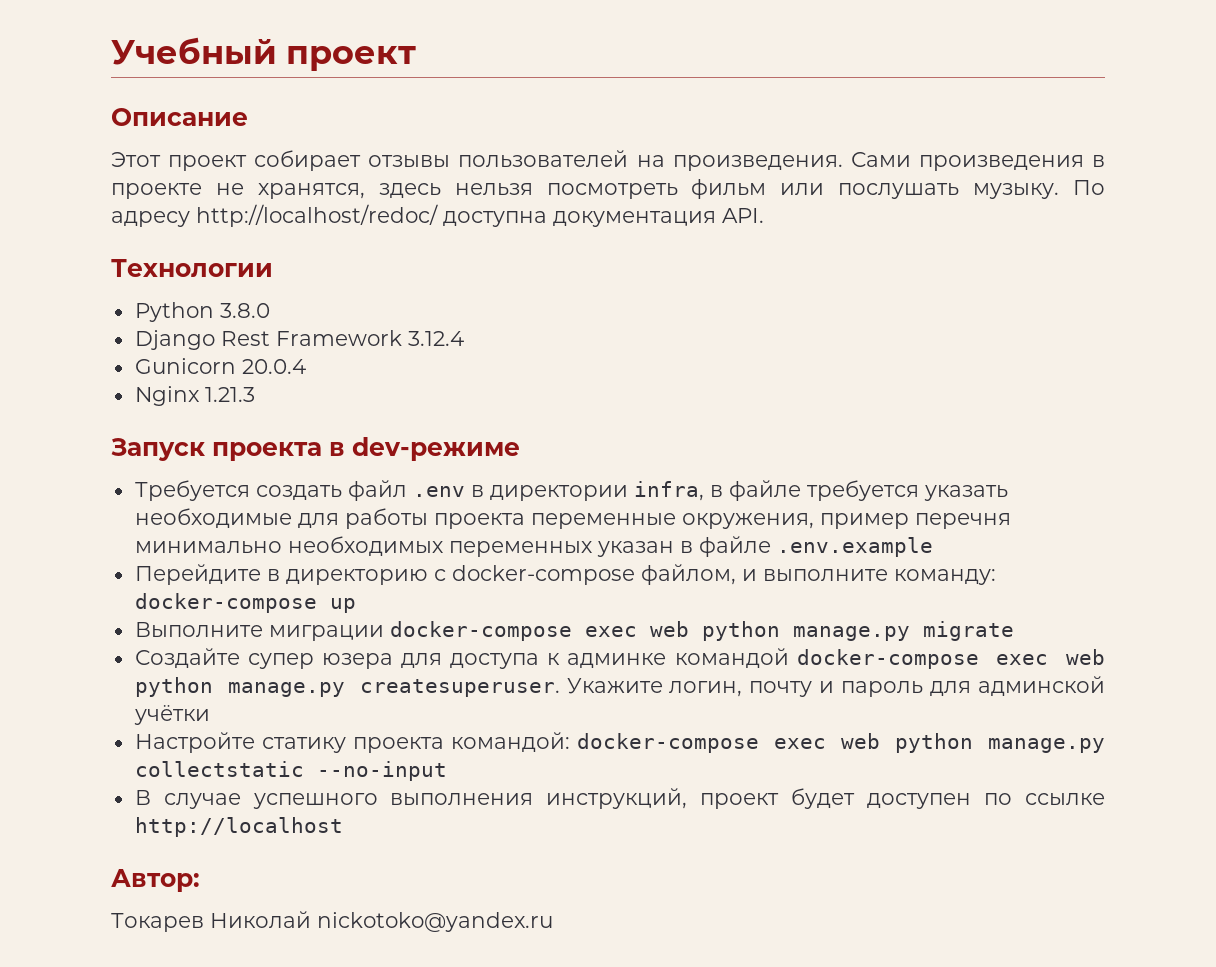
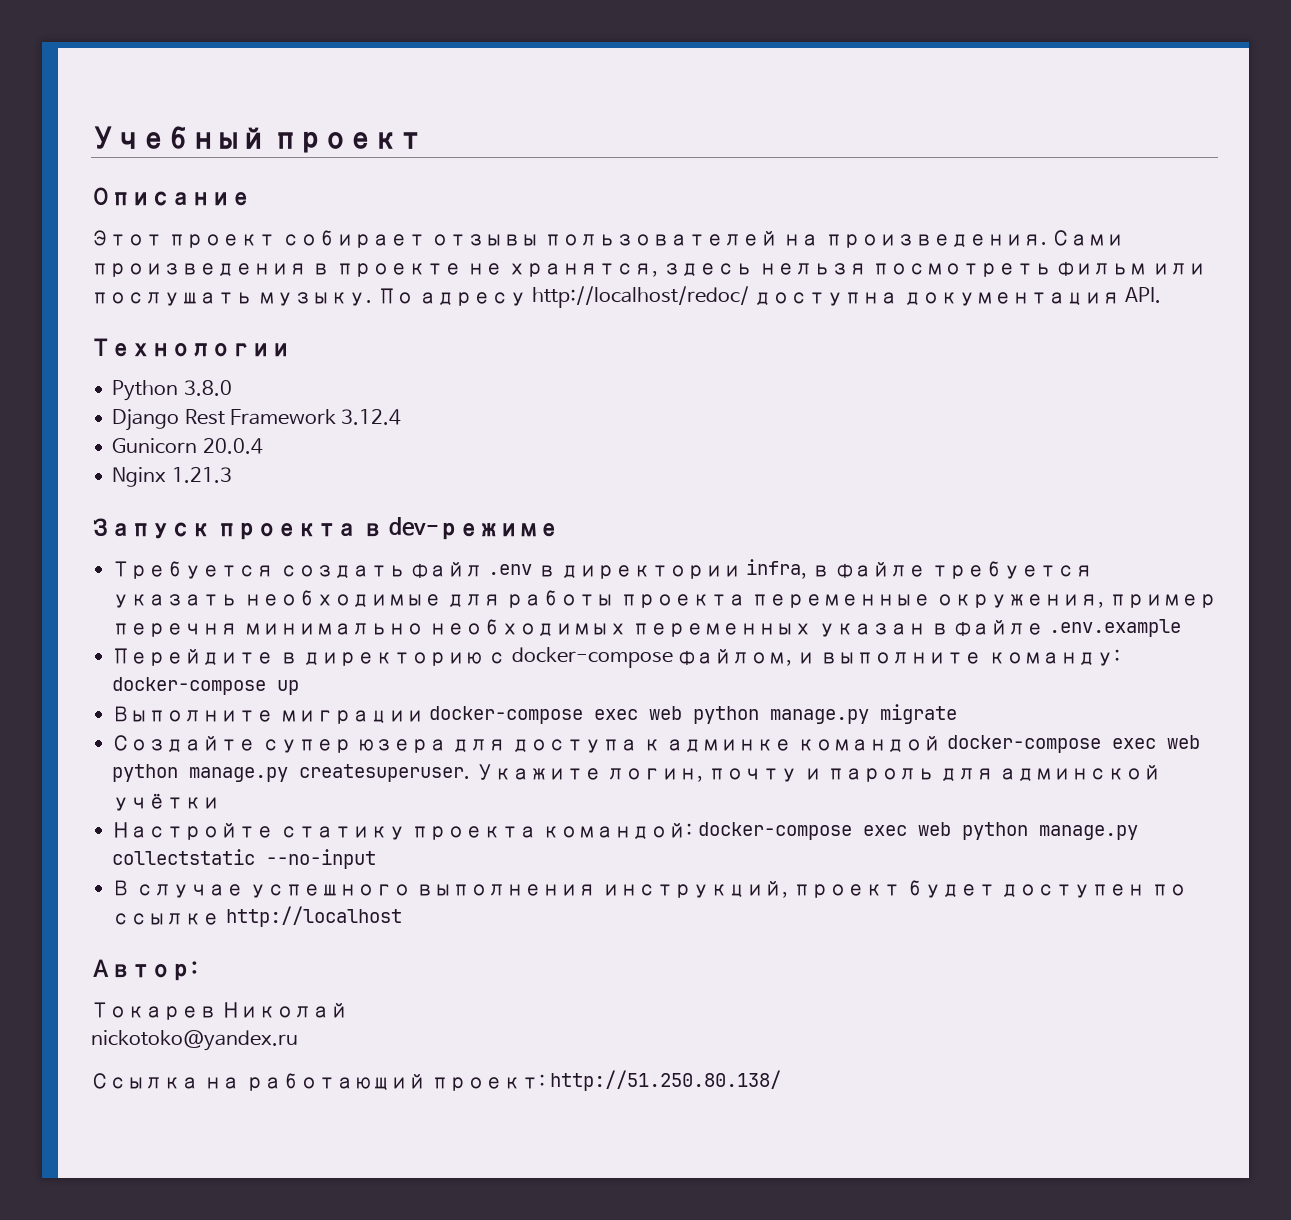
- Токарев Николай nickotoko@yandex.ru
+ Токарев Николай
+ nickotoko@yandex.ru
+ Ссылка на работающий проект: http://51.250.80.138/

